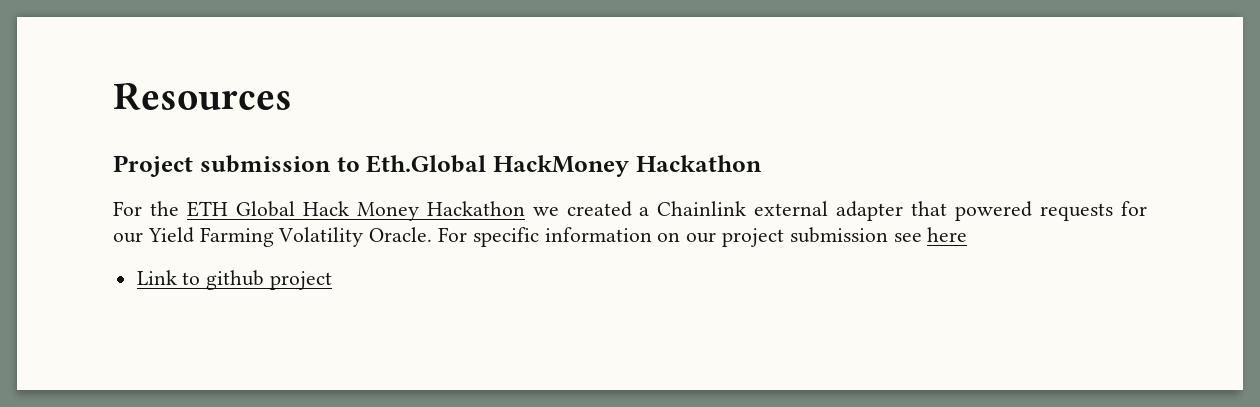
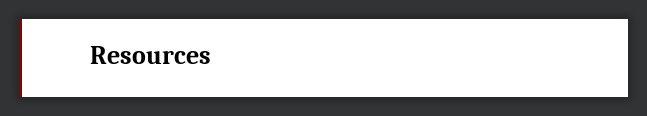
- Project submission to Eth.Global HackMoney Hackathon
- For the ETH Global Hack Money Hackathon we created a Chainlink external adapter that powered requests for our Yield Farming Volatility Oracle. For specific information on our project submission see here
- Link to github project

